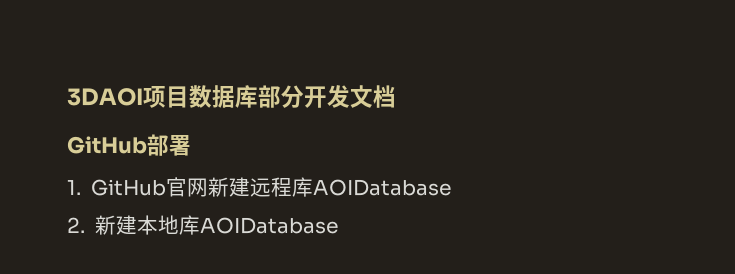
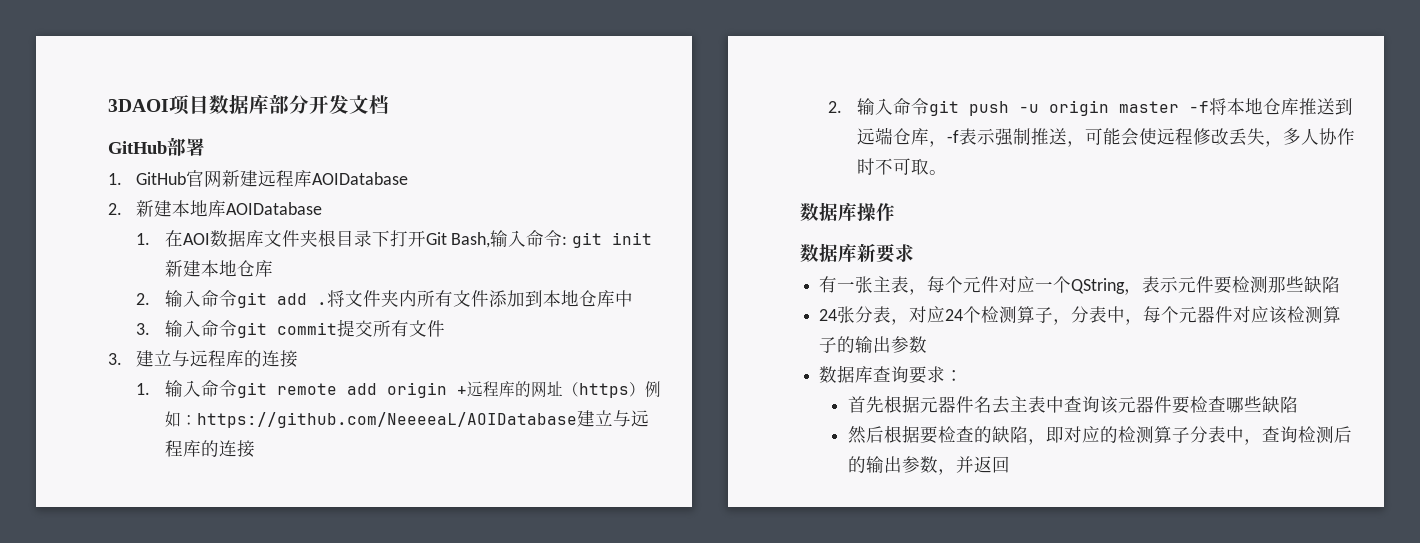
+ 1.在AOI数据库文件夹根目录下打开Git Bash,输入命令: git init新建本地仓库
+ 2.输入命令git add .将文件夹内所有文件添加到本地仓库中
+ 3.输入命令git commit提交所有文件
+ 3.建立与远程库的连接
+ 1.输入命令git remote add origin +远程库的网址（https）例如：https://github.com/NeeeeaL/AOIDatabase建立与远程库的连接
+ 2.输入命令git push -u origin master -f将本地仓库推送到远端仓库，-f表示强制推送，可能会使远程修改丢失，多人协作时不可取。
+ 数据库操作
+ 数据库新要求
+ 有一张主表，每个元件对应一个QString，表示元件要检测那些缺陷
+ 24张分表，对应24个检测算子，分表中，每个元器件对应该检测算子的输出参数
+ 数据库查询要求：
+ 首先根据元器件名去主表中查询该元器件要检查哪些缺陷
+ 然后根据要检查的缺陷，即对应的检测算子分表中，查询检测后的输出参数，并返回

